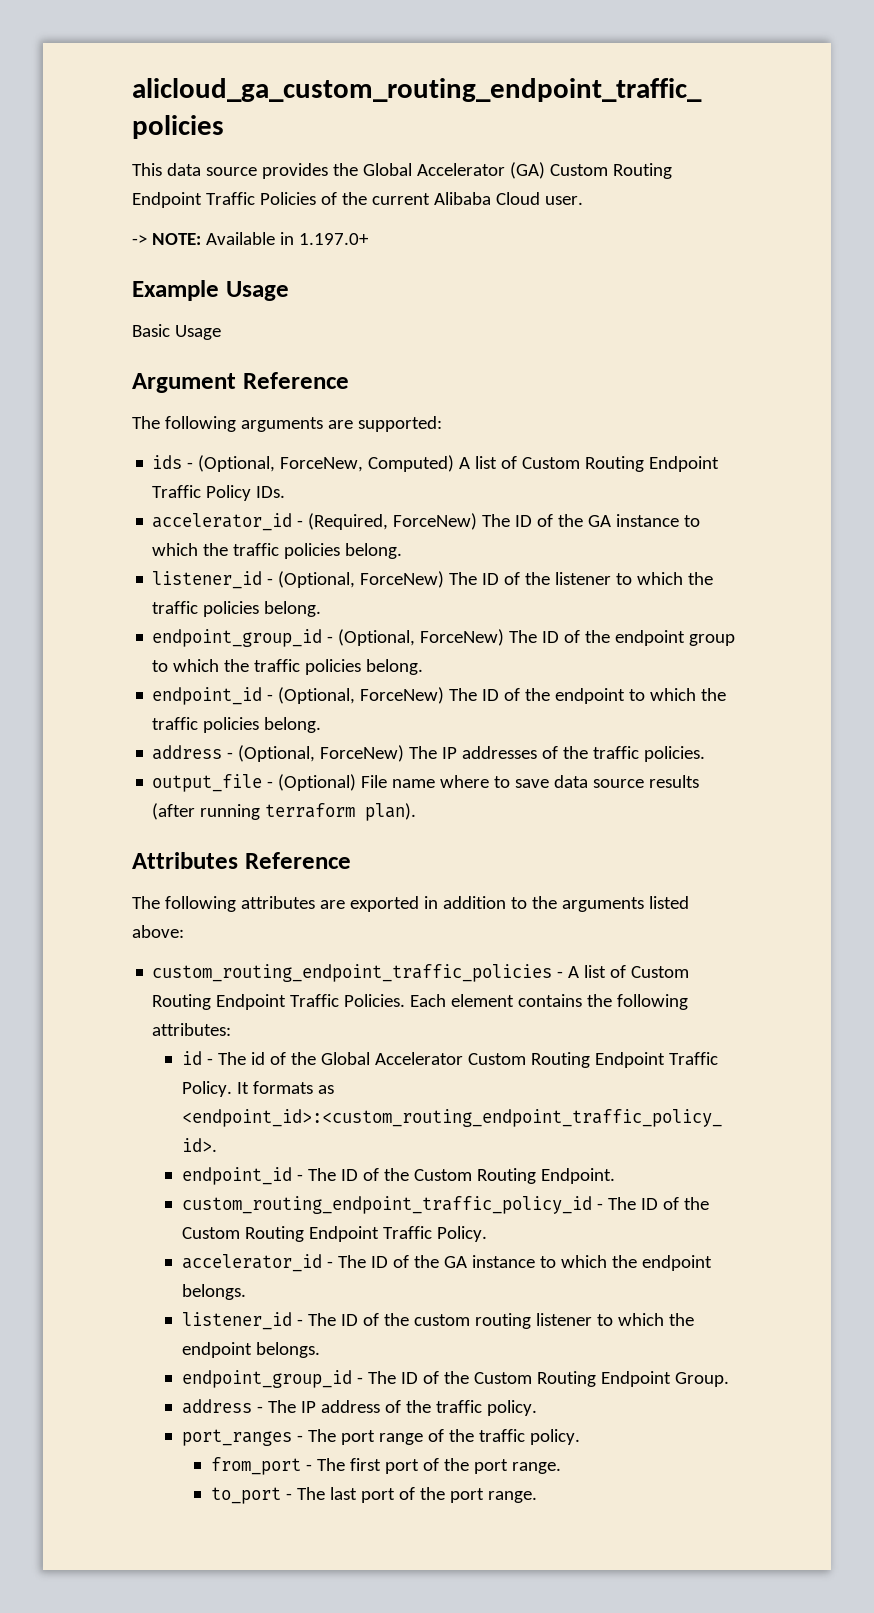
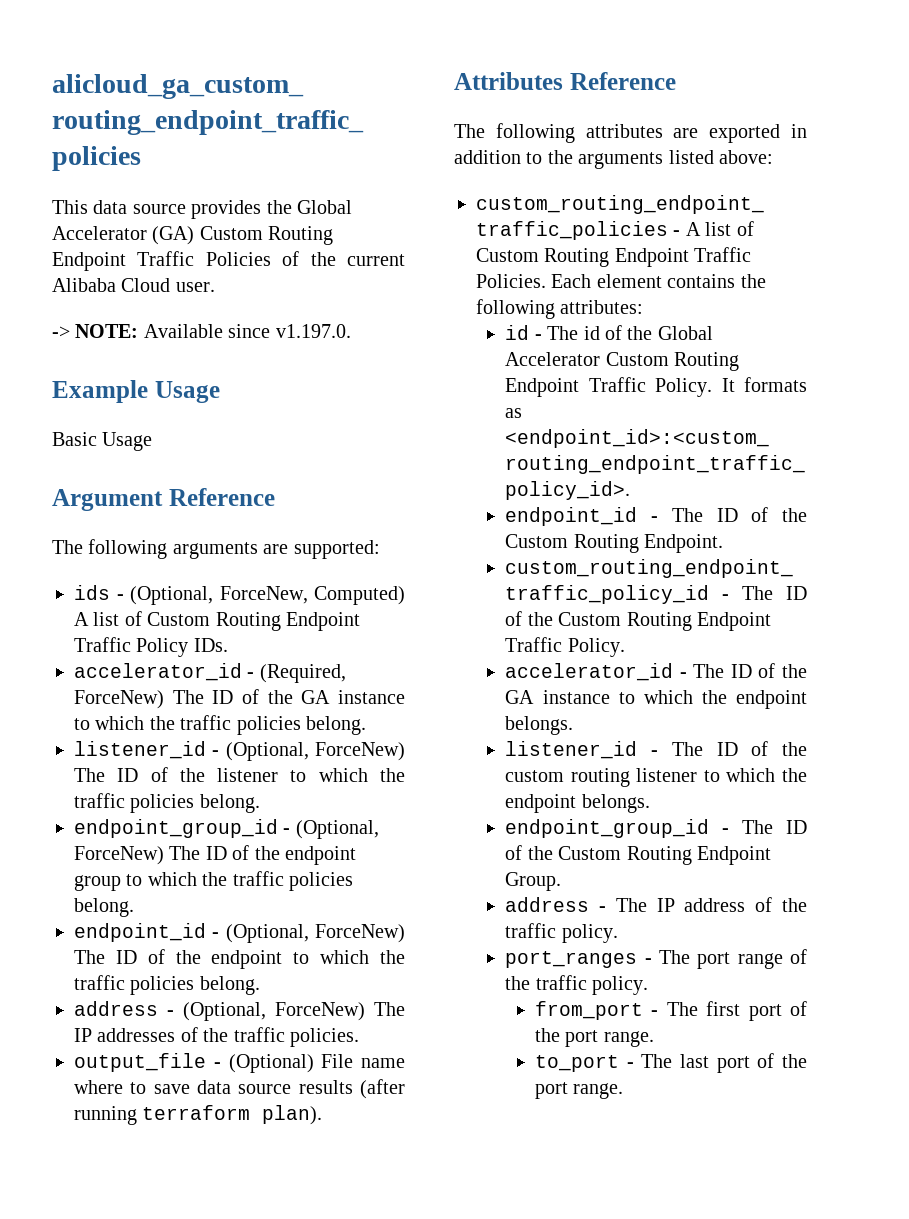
- -> NOTE: Available in 1.197.0+
+ -> NOTE: Available since v1.197.0.

